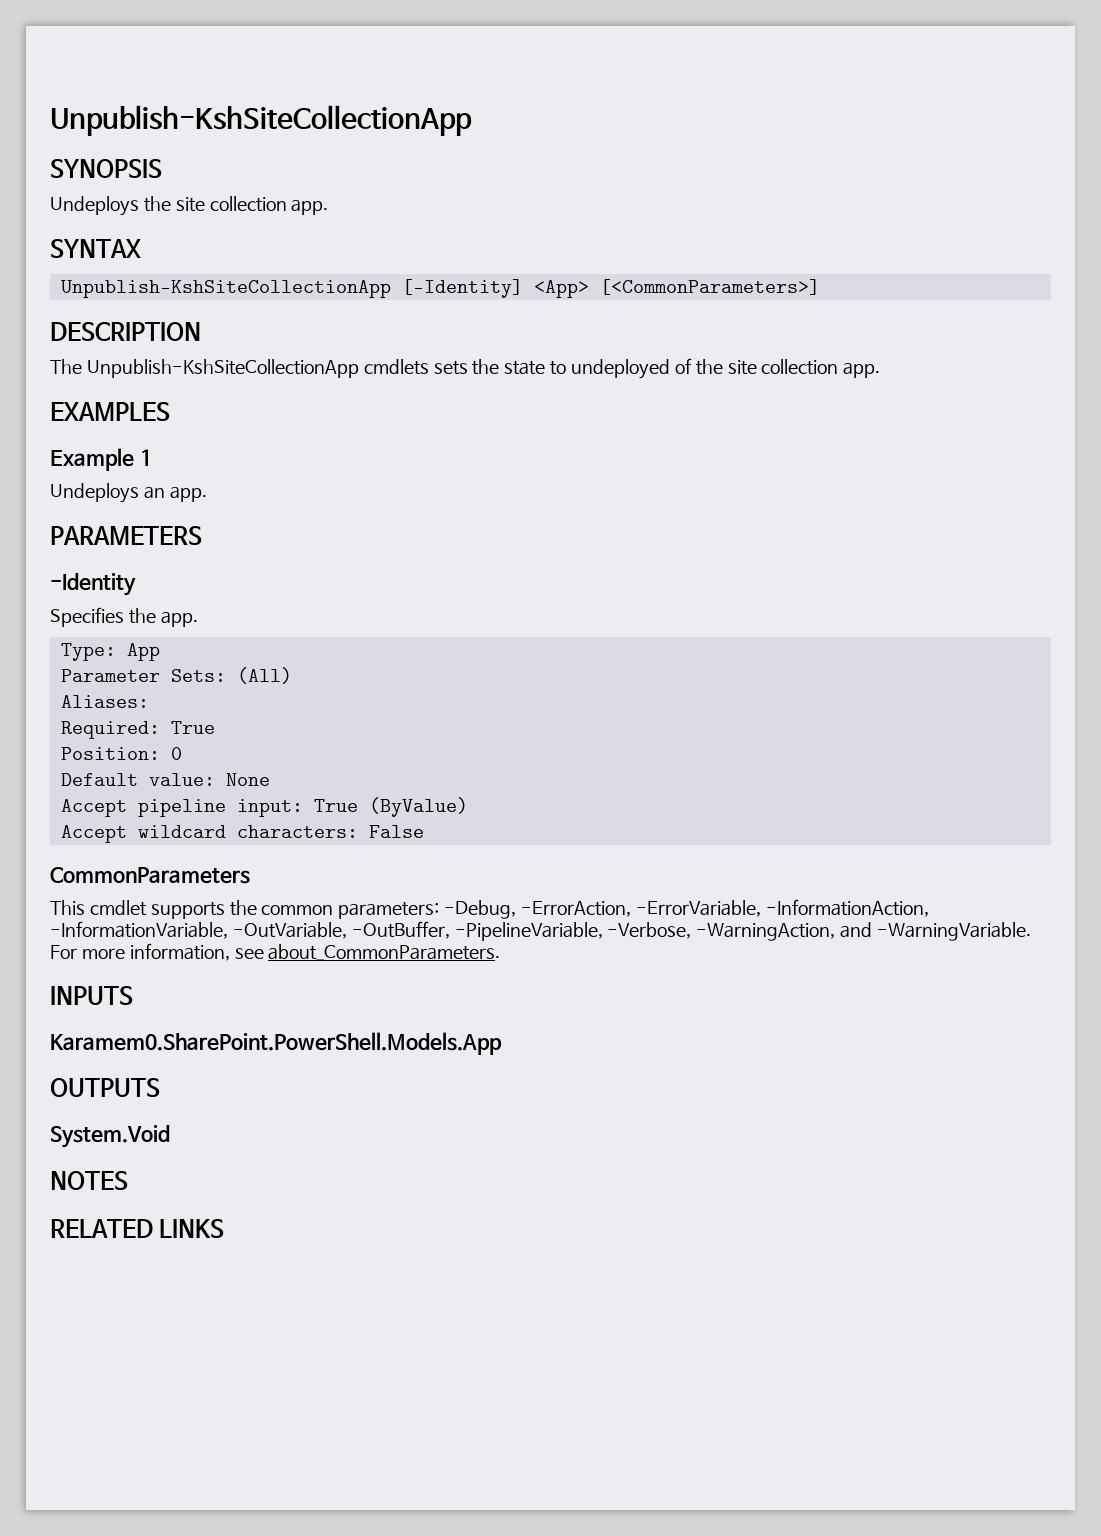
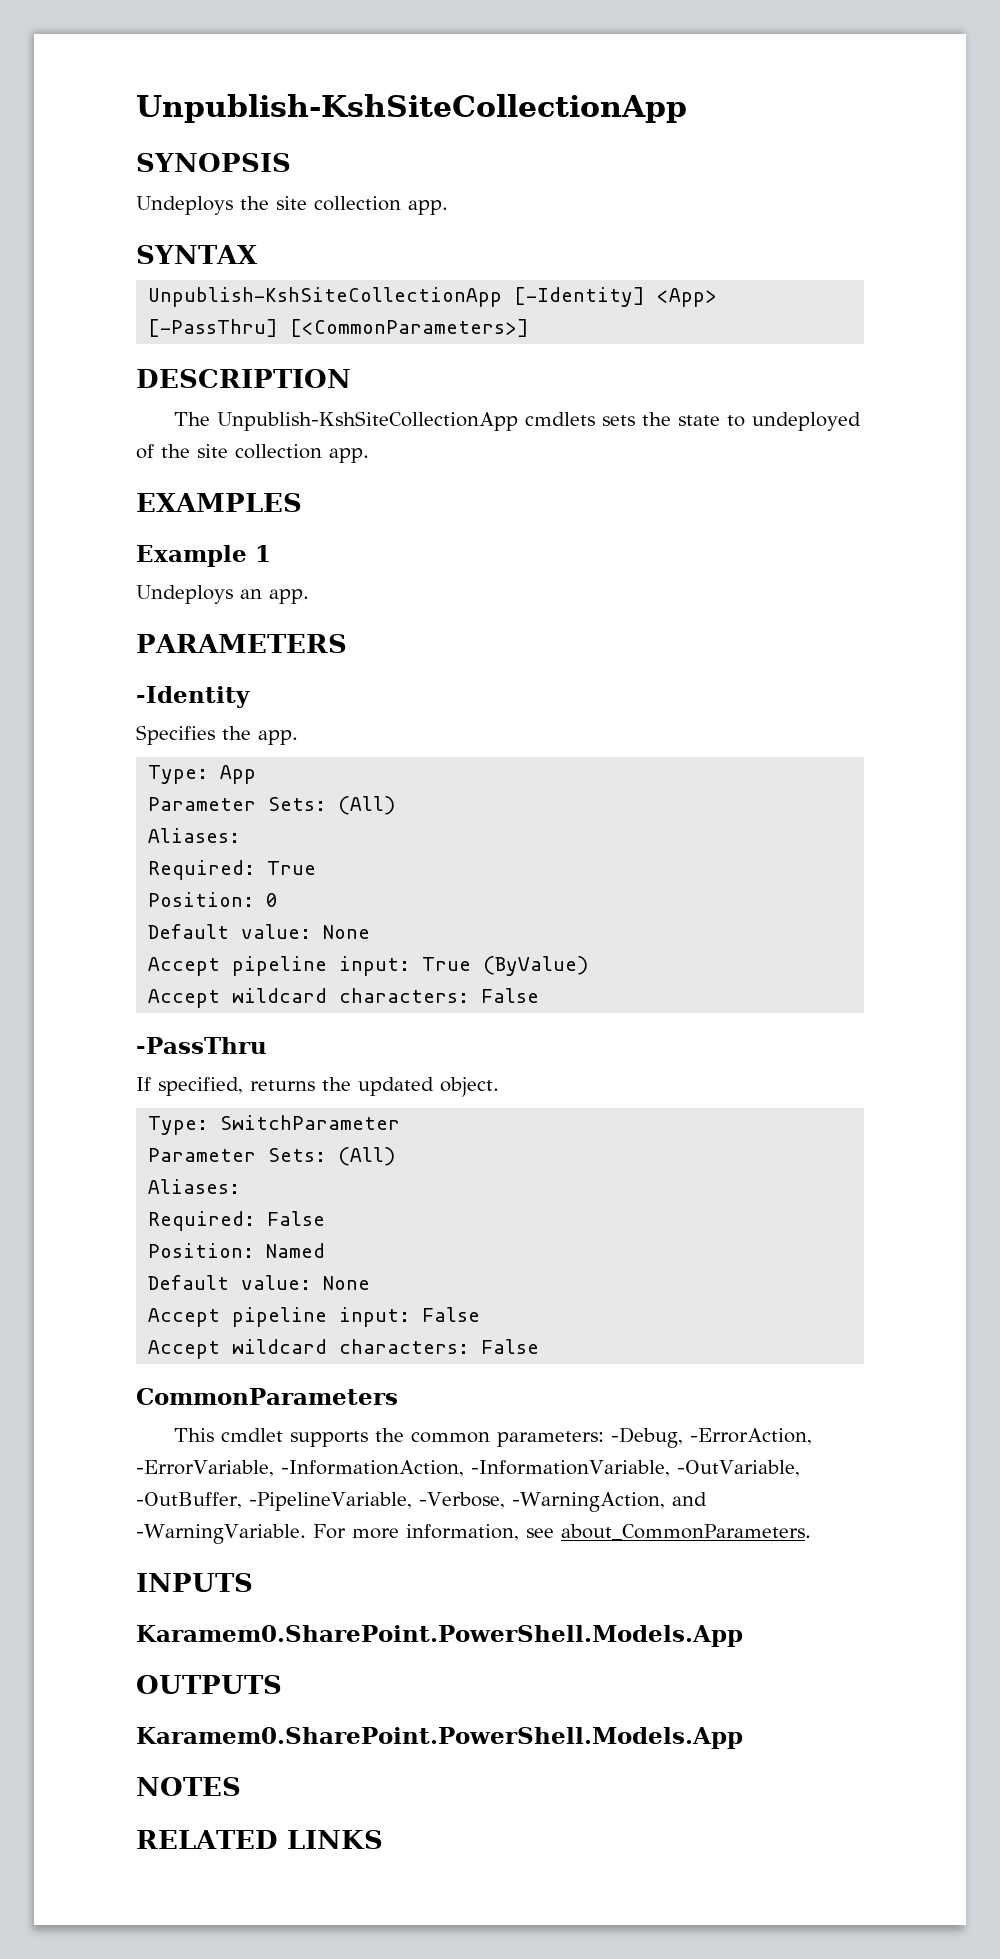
- Unpublish-KshSiteCollectionApp [-Identity] <App> [<CommonParameters>]
+ Unpublish-KshSiteCollectionApp [-Identity] <App> [-PassThru] [<CommonParameters>]
+ -PassThru
+ If specified, returns the updated object.
+ Type: SwitchParameter
+ Parameter Sets: (All)
+ Aliases:
+ Required: False
+ Position: Named
+ Default value: None
+ Accept pipeline input: False
+ Accept wildcard characters: False
  OUTPUTS
- System.Void
+ Karamem0.SharePoint.PowerShell.Models.App

